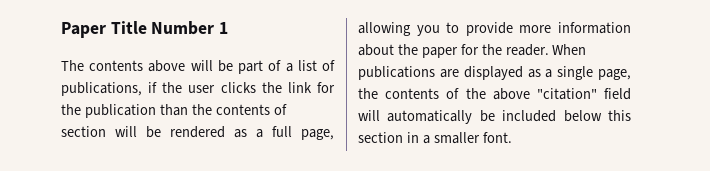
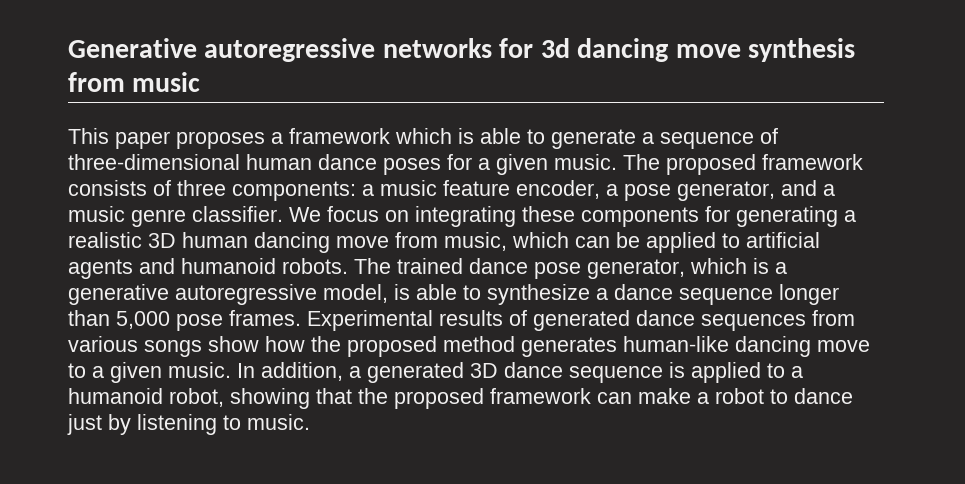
- Paper Title Number 1
- The contents above will be part of a list of publications, if the user clicks the link for the publication than the contents of section will be rendered as a full page, allowing you to provide more information about the paper for the reader. When publications are displayed as a single page, the contents of the above "citation" field will automatically be included below this section in a smaller font.
+ Generative autoregressive networks for 3d dancing move synthesis from music
+ This paper proposes a framework which is able to generate a sequence of three-dimensional human dance poses for a given music. The proposed framework consists of three components: a music feature encoder, a pose generator, and a music genre classifier. We focus on integrating these components for generating a realistic 3D human dancing move from music, which can be applied to artificial agents and humanoid robots. The trained dance pose generator, which is a generative autoregressive model, is able to synthesize a dance sequence longer than 5,000 pose frames. Experimental results of generated dance sequences from various songs show how the proposed method generates human-like dancing move to a given music. In addition, a generated 3D dance sequence is applied to a humanoid robot, showing that the proposed framework can make a robot to dance just by listening to music.

